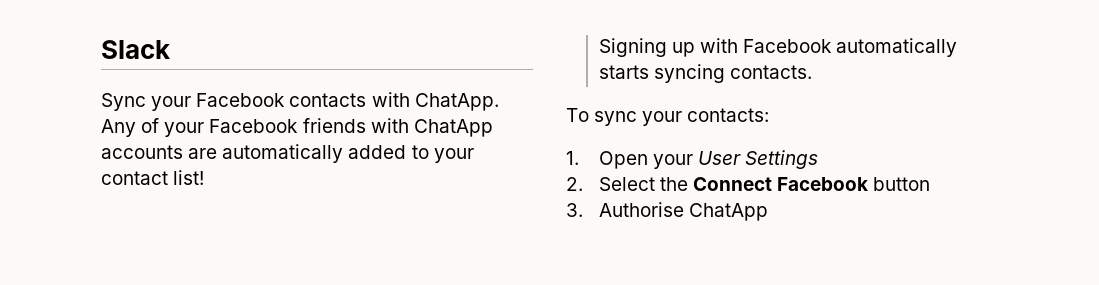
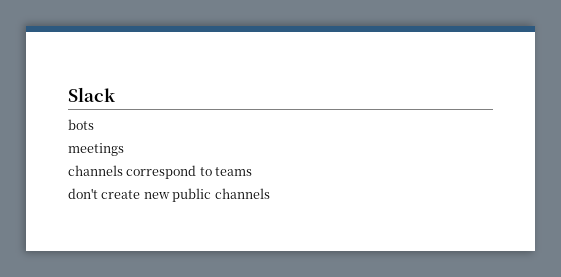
- Sync your Facebook contacts with ChatApp. Any of your Facebook friends with ChatApp accounts are automatically added to your contact list!
- Signing up with Facebook automatically starts syncing contacts.
- To sync your contacts:
- 1. Open your User Settings
- 2. Select the Connect Facebook button
- 3. Authorise ChatApp
+ bots
+ meetings
+ channels correspond to teams
+ don't create new public channels

